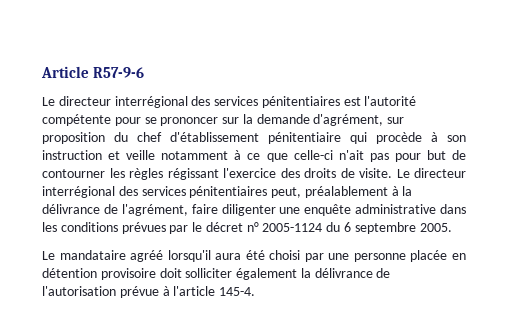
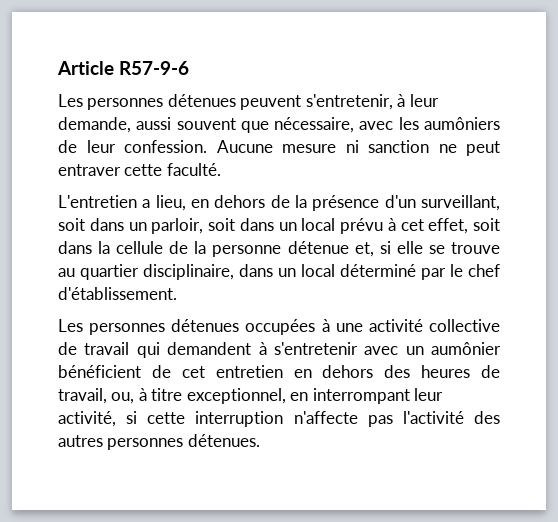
- Le directeur interrégional des services pénitentiaires est l'autorité compétente pour se prononcer sur la demande d'agrément, sur proposition du chef d'établissement pénitentiaire qui procède à son instruction et veille notamment à ce que celle-ci n'ait pas pour but de contourner les règles régissant l'exercice des droits de visite. Le directeur interrégional des services pénitentiaires peut, préalablement à la délivrance de l'agrément, faire diligenter une enquête administrative dans les conditions prévues par le décret n° 2005-1124 du 6 septembre 2005.
- Le mandataire agréé lorsqu'il aura été choisi par une personne placée en détention provisoire doit solliciter également la délivrance de l'autorisation prévue à l'article 145-4.
+ Les personnes détenues peuvent s'entretenir, à leur demande, aussi souvent que nécessaire, avec les aumôniers de leur confession. Aucune mesure ni sanction ne peut entraver cette faculté.
+ L'entretien a lieu, en dehors de la présence d'un surveillant, soit dans un parloir, soit dans un local prévu à cet effet, soit dans la cellule de la personne détenue et, si elle se trouve au quartier disciplinaire, dans un local déterminé par le chef d'établissement.
+ Les personnes détenues occupées à une activité collective de travail qui demandent à s'entretenir avec un aumônier bénéficient de cet entretien en dehors des heures de travail, ou, à titre exceptionnel, en interrompant leur activité, si cette interruption n'affecte pas l'activité des autres personnes détenues.

